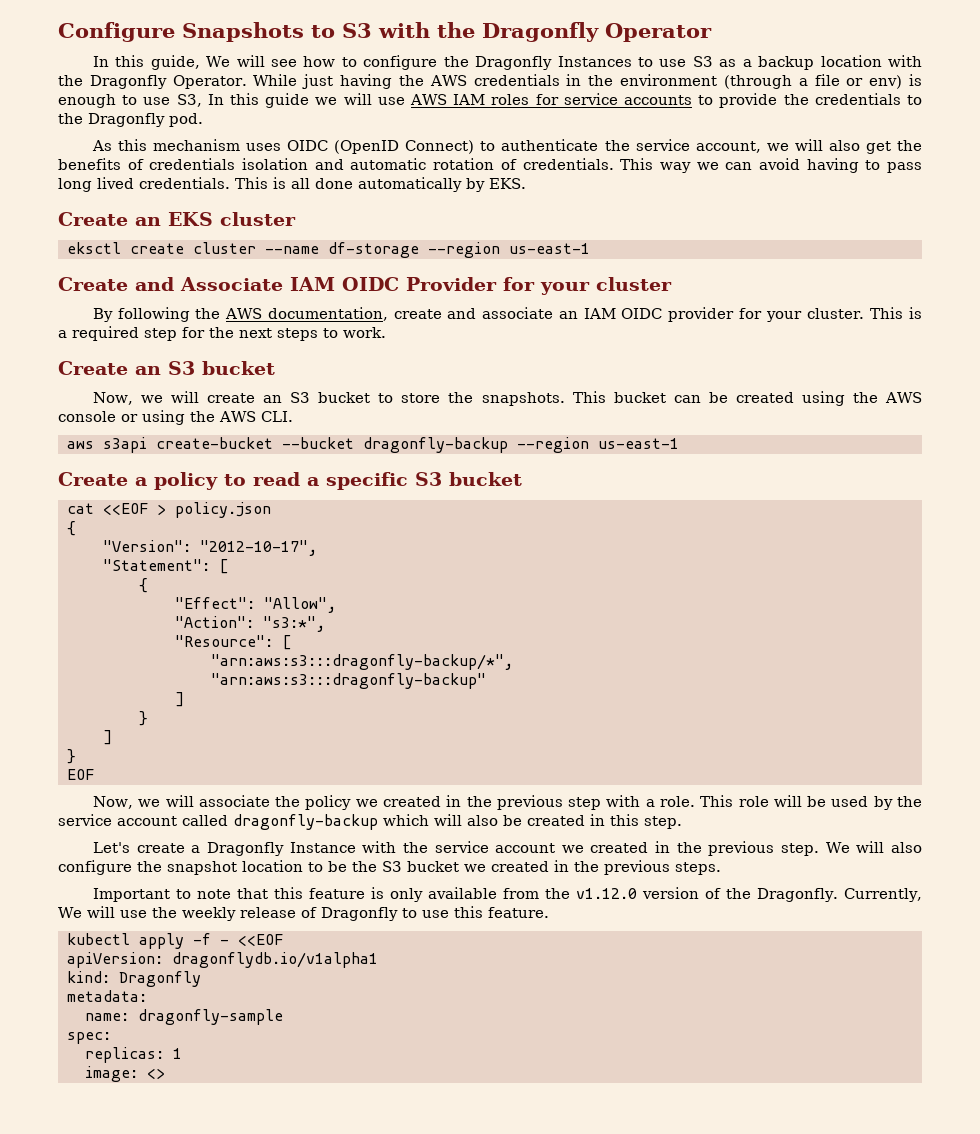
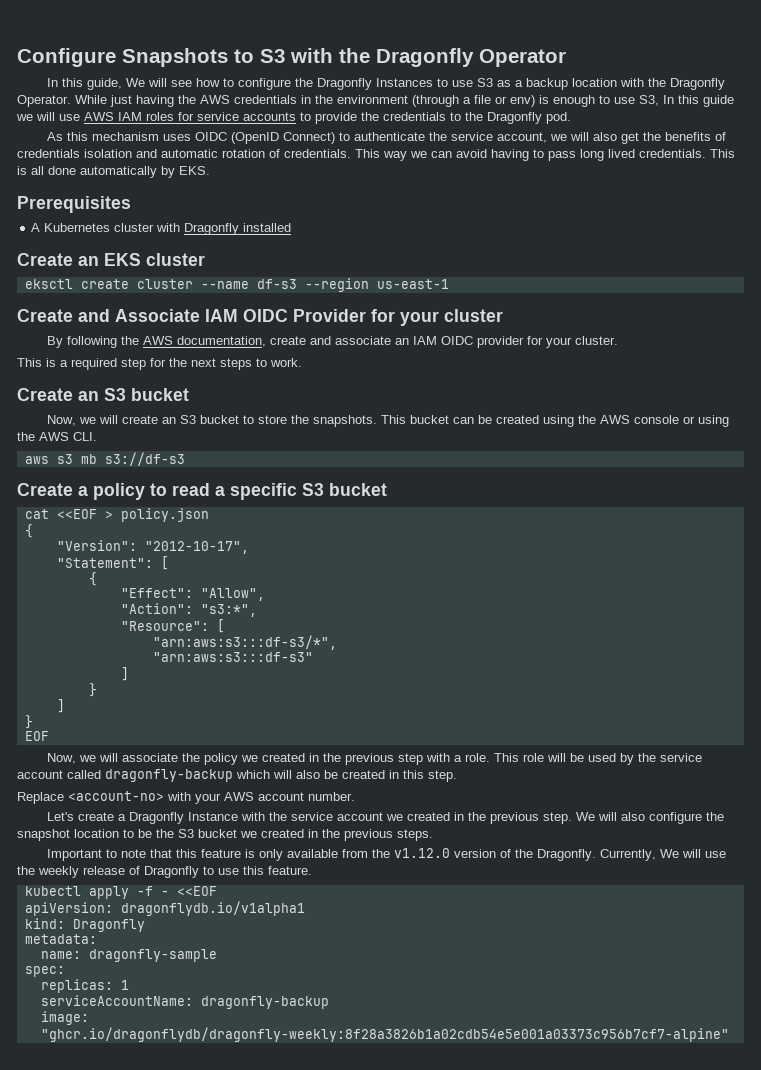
+ Prerequisites
+ A Kubernetes cluster with Dragonfly installed
- eksctl create cluster --name df-storage --region us-east-1
+ eksctl create cluster --name df-s3 --region us-east-1
- By following the AWS documentation, create and associate an IAM OIDC provider for your cluster. This is a required step for the next steps to work.
+ By following the AWS documentation, create and associate an IAM OIDC provider for your cluster.
+ This is a required step for the next steps to work.
- aws s3api create-bucket --bucket dragonfly-backup --region us-east-1
+ aws s3 mb s3://df-s3
- "arn:aws:s3:::dragonfly-backup/*",
- "arn:aws:s3:::dragonfly-backup"
+ "arn:aws:s3:::df-s3/*",
+ "arn:aws:s3:::df-s3"
+ Replace <account-no> with your AWS account number.
+ serviceAccountName: dragonfly-backup
- image: <>
+ image: "ghcr.io/dragonflydb/dragonfly-weekly:8f28a3826b1a02cdb54e5e001a03373c956b7cf7-alpine"

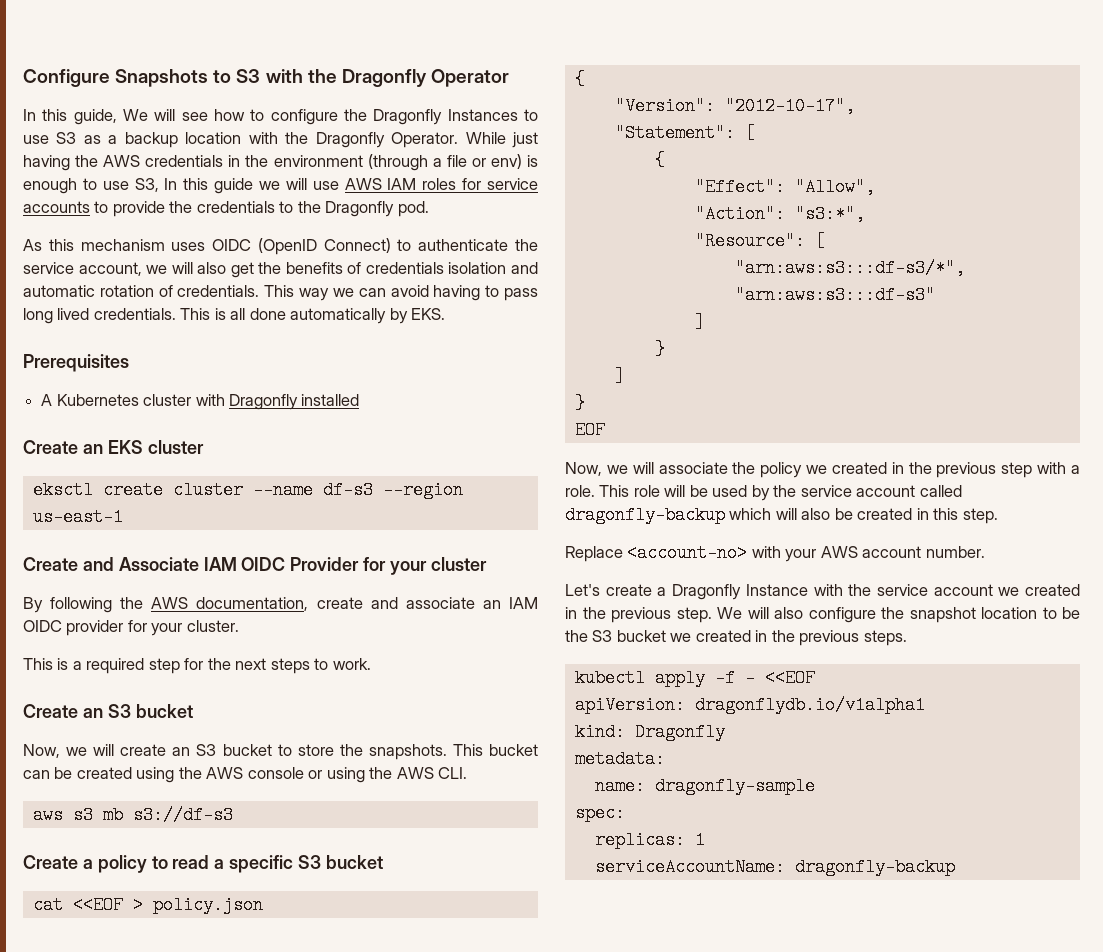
- Important to note that this feature is only available from the v1.12.0 version of the Dragonfly. Currently, We will use the weekly release of Dragonfly to use this feature.
- image: "ghcr.io/dragonflydb/dragonfly-weekly:8f28a3826b1a02cdb54e5e001a03373c956b7cf7-alpine"

